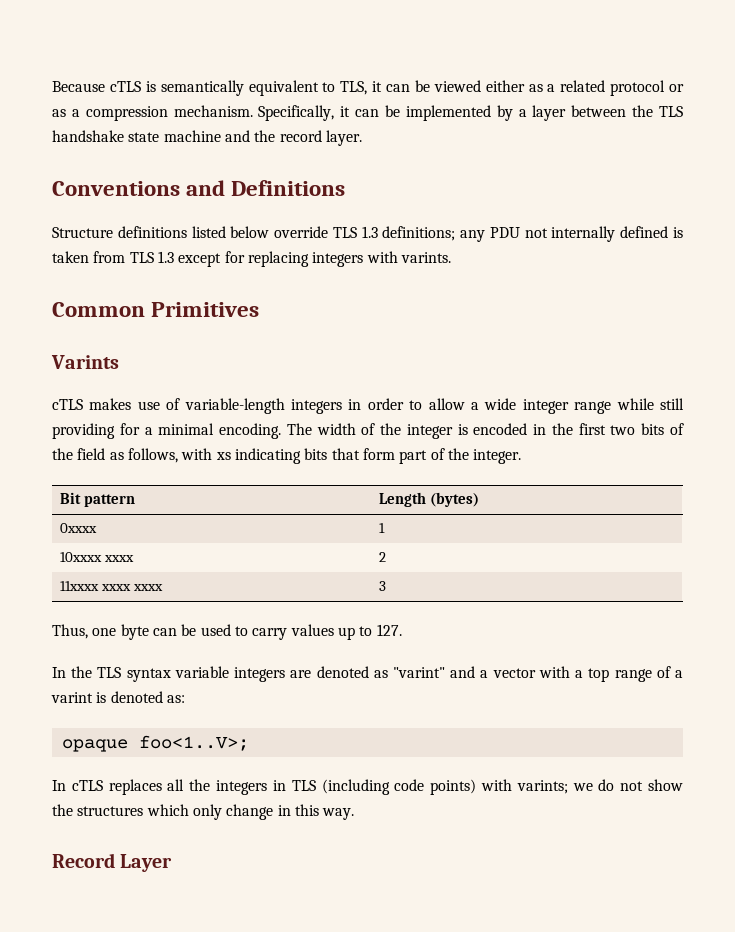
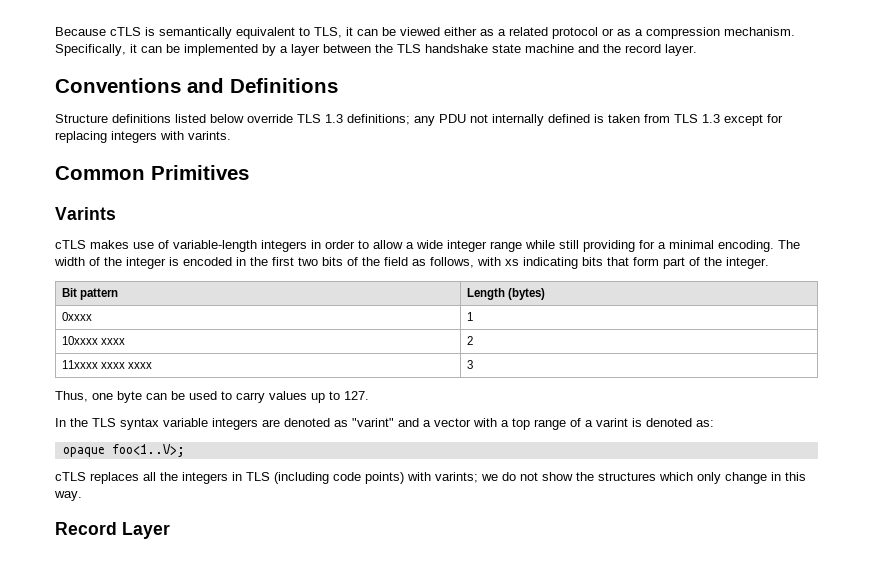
- In cTLS replaces all the integers in TLS (including code points) with varints; we do not show the structures which only change in this way.
+ cTLS replaces all the integers in TLS (including code points) with varints; we do not show the structures which only change in this way.

